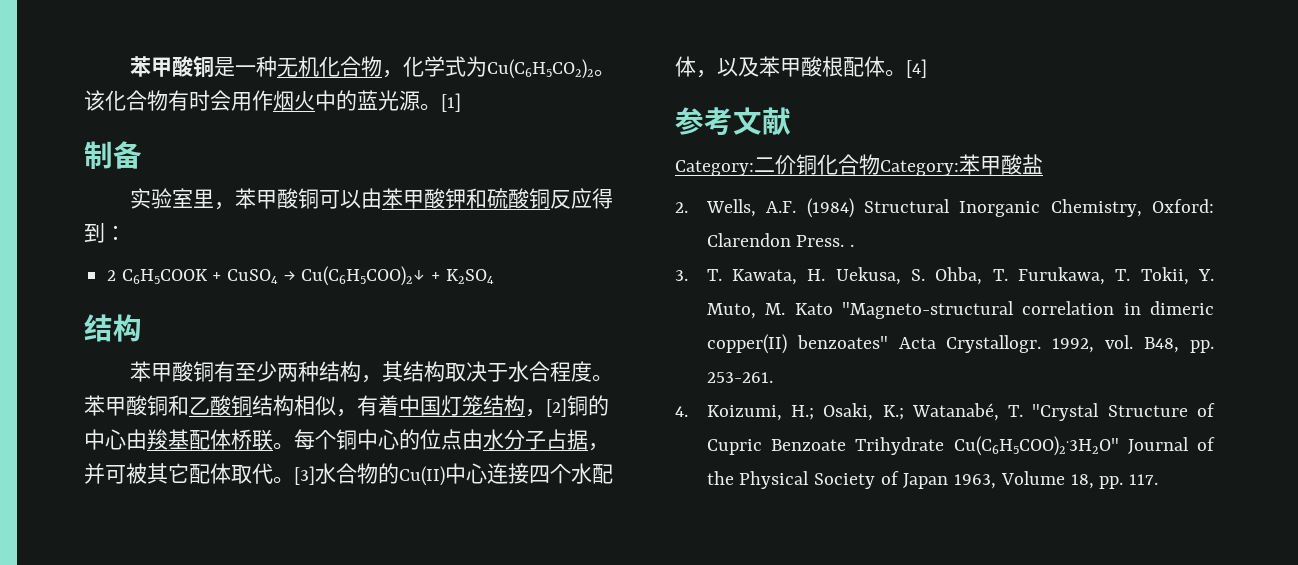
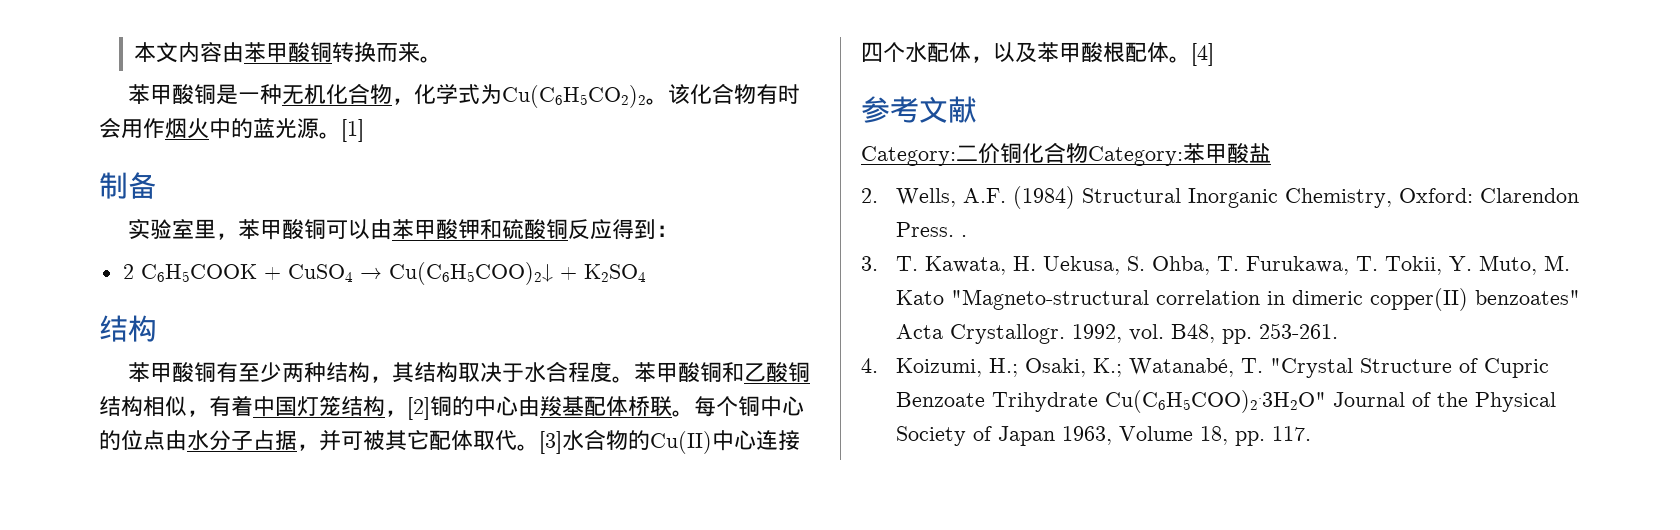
+ 本文内容由苯甲酸铜转换而来。

